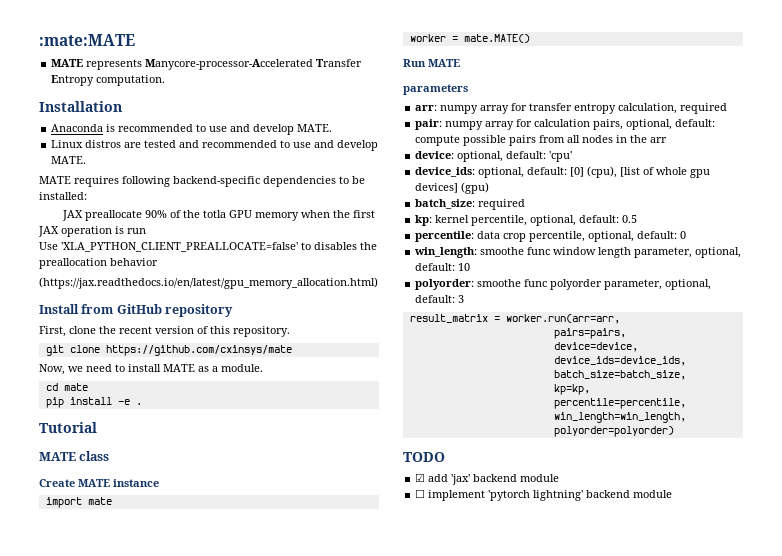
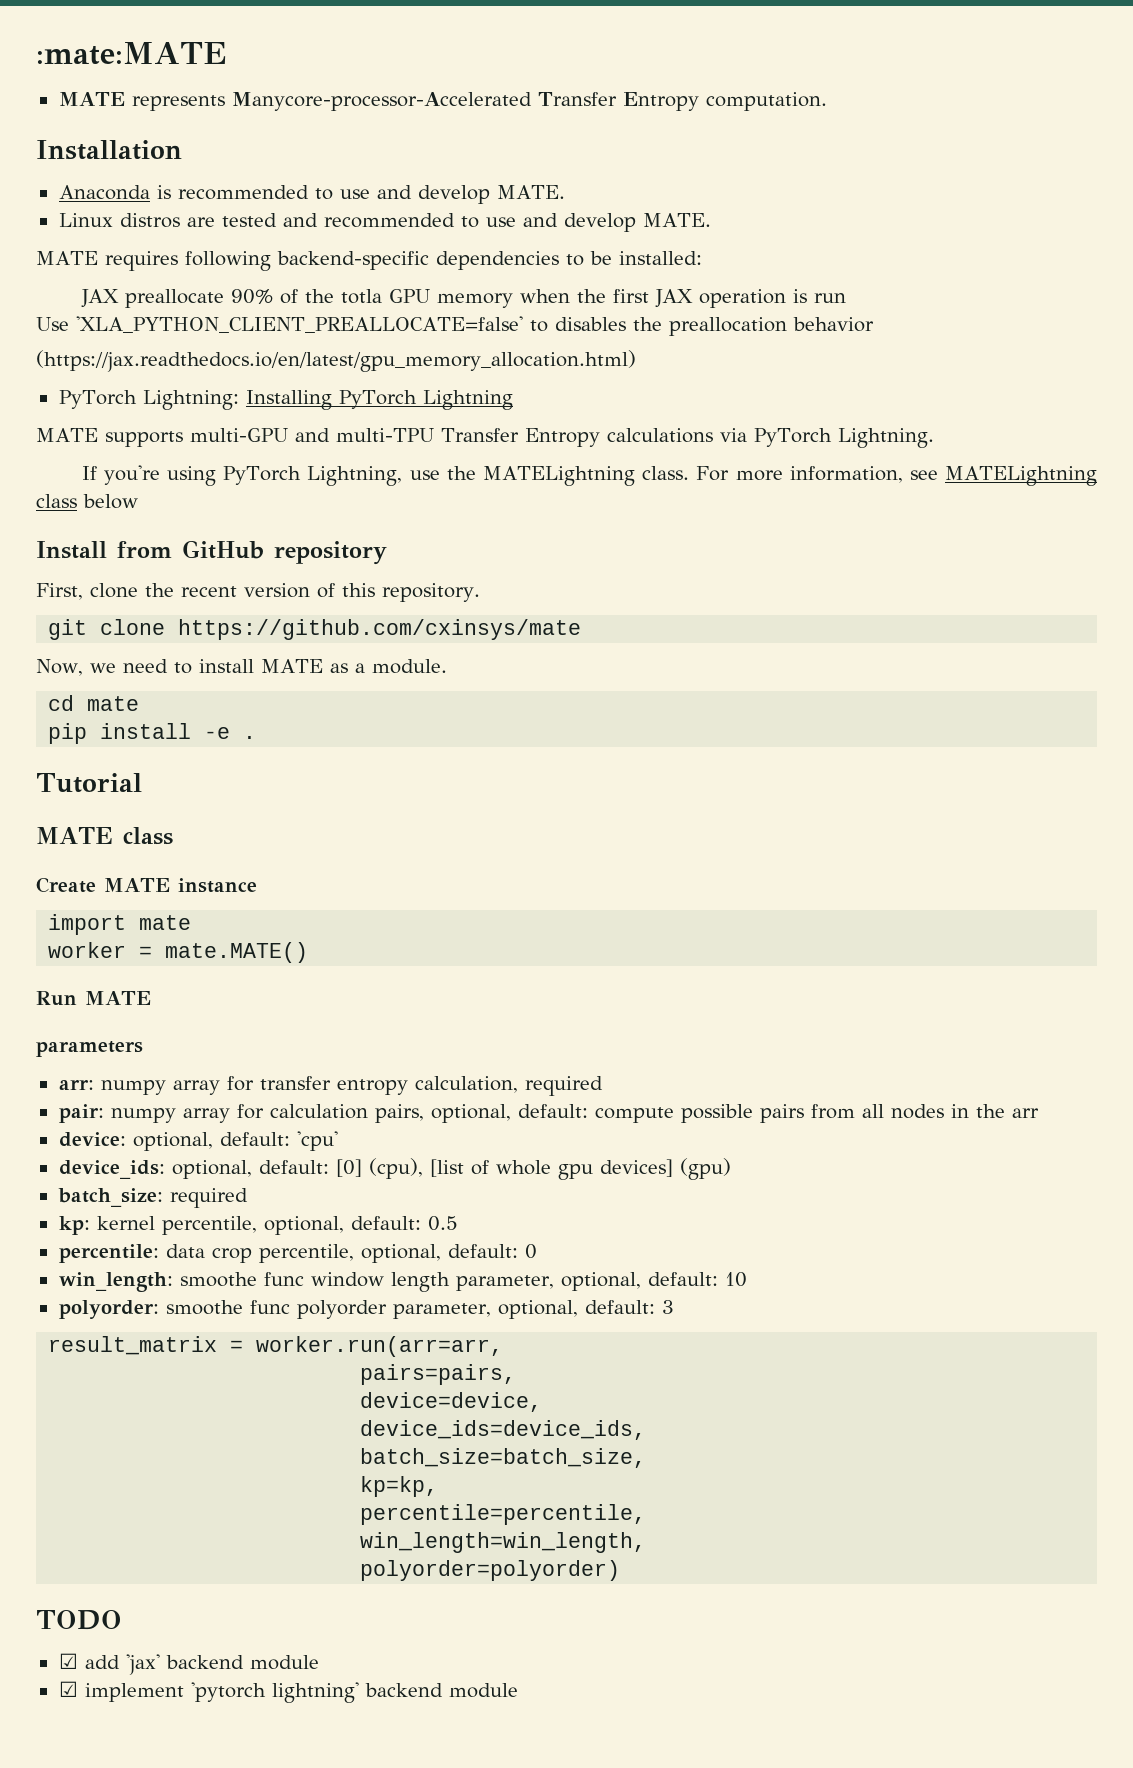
+ PyTorch Lightning: Installing PyTorch Lightning
+ MATE supports multi-GPU and multi-TPU Transfer Entropy calculations via PyTorch Lightning.
+ If you're using PyTorch Lightning, use the MATELightning class. For more information, see MATELightning class below
- ☐ implement 'pytorch lightning' backend module
+ ☑ implement 'pytorch lightning' backend module

